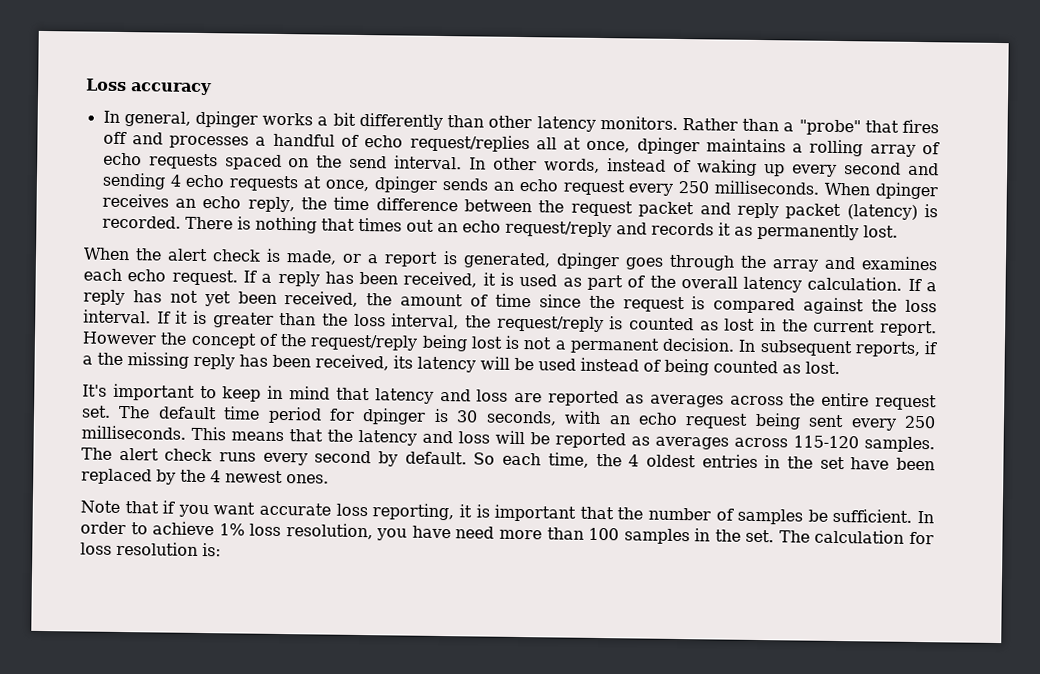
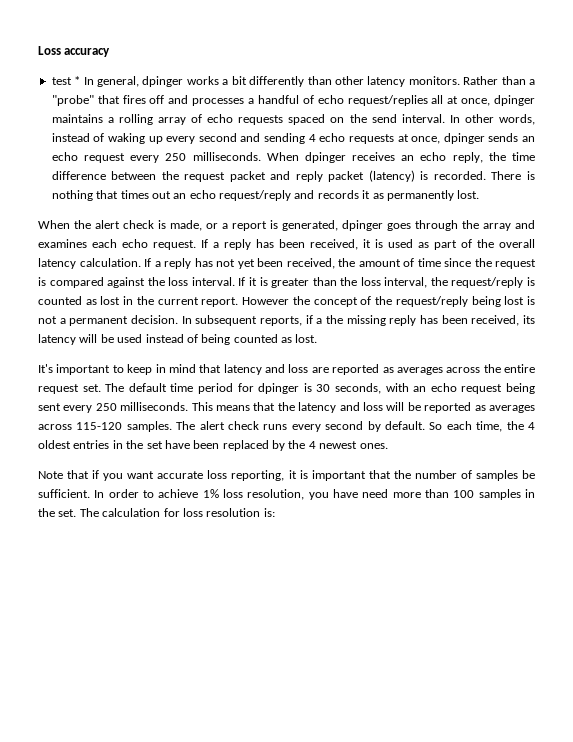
- In general, dpinger works a bit differently than other latency monitors.
+ test * In general, dpinger works a bit differently than other latency monitors.

